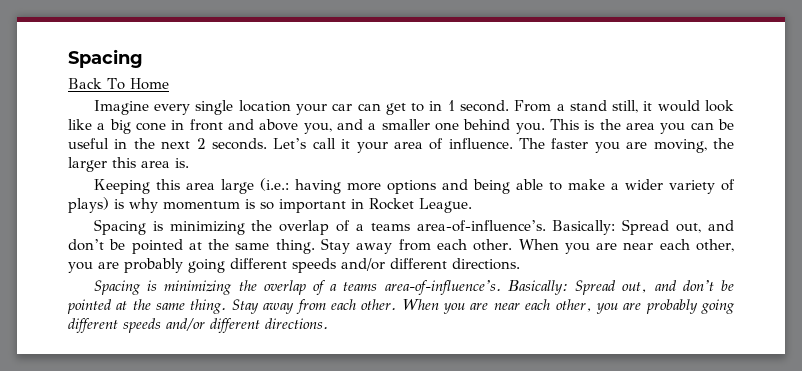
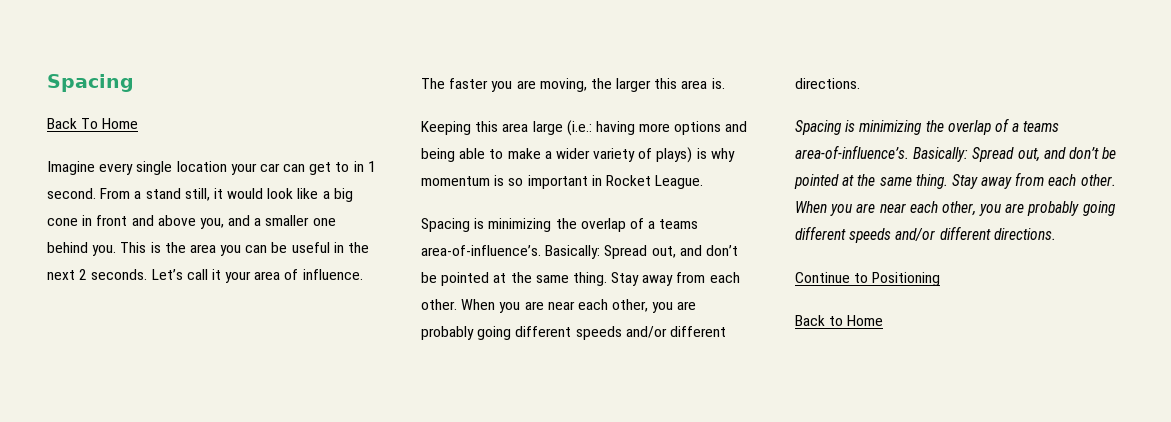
+ Continue to Positioning
+ Back to Home

